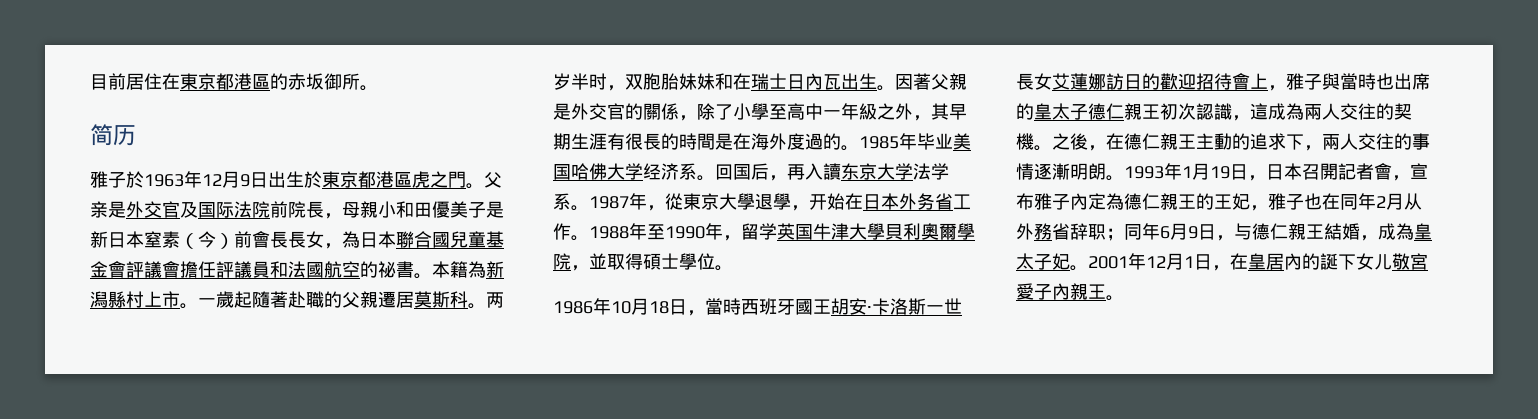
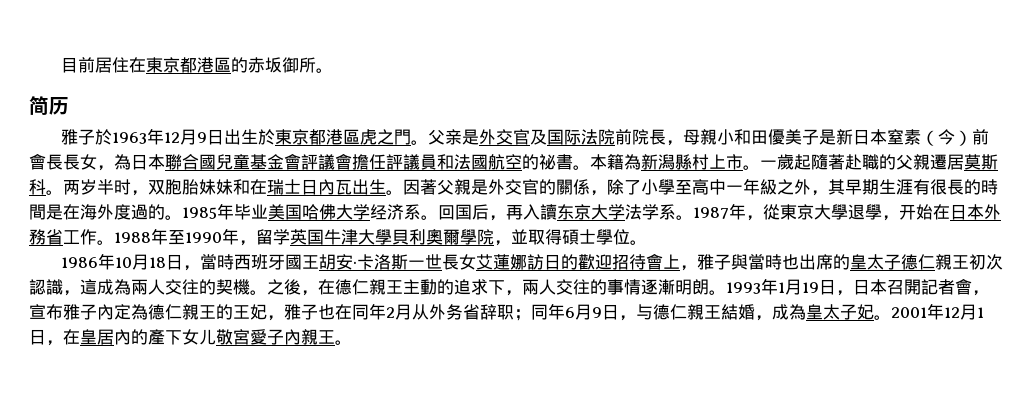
- 1987年，從東京大學退學，开始在日本外务省工作。
+ 1987年，從東京大學退學，开始在日本外務省工作。
- 1993年1月19日，日本召開記者會，宣布雅子內定為德仁親王的王妃，雅子也在同年2月从外務省辞职；同年6月9日，与德仁親王結婚，成為皇太子妃。
+ 1993年1月19日，日本召開記者會，宣布雅子內定為德仁親王的王妃，雅子也在同年2月从外务省辞职；同年6月9日，与德仁親王結婚，成為皇太子妃。
- 2001年12月1日，在皇居內的誕下女儿敬宮愛子內親王。
+ 2001年12月1日，在皇居內的產下女儿敬宮愛子內親王。

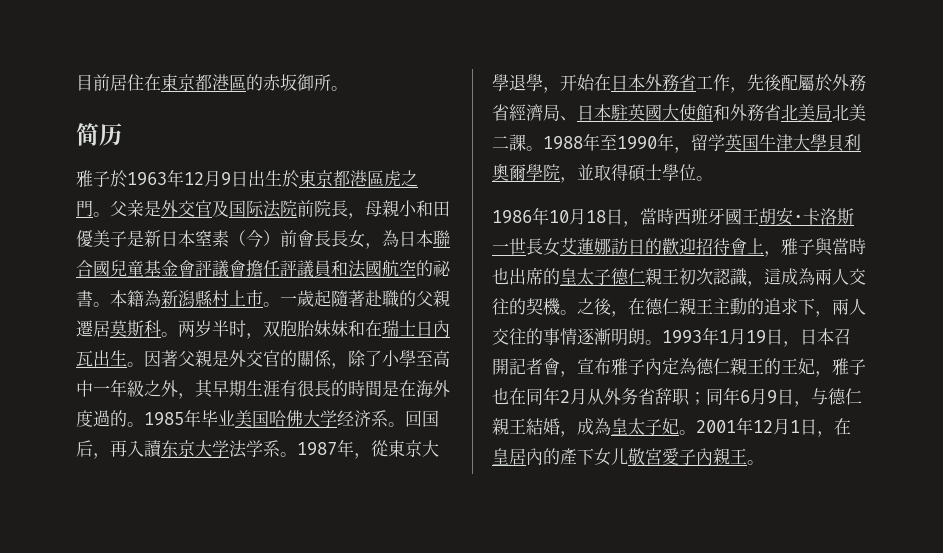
- 1987年，從東京大學退學，开始在日本外務省工作。
+ 1987年，從東京大學退學，开始在日本外務省工作，先後配屬於外務省經濟局、日本駐英國大使館和外務省北美局北美二課。

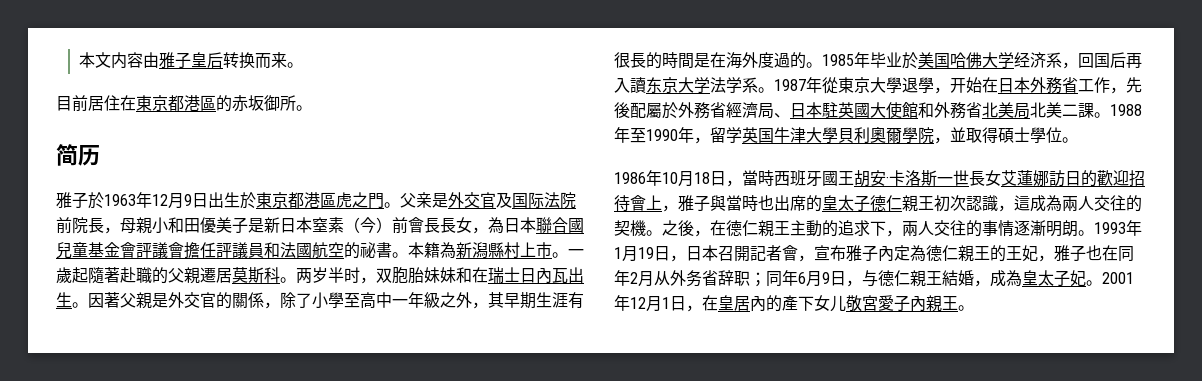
+ 本文内容由雅子皇后转换而来。
- 1985年毕业美国哈佛大学经济系。回国后，再入讀东京大学法学系。
+ 1985年毕业於美国哈佛大学经济系，回国后再入讀东京大学法学系。
- 1987年，從東京大學退學，开始在日本外務省工作，先後配屬於外務省經濟局、日本駐英國大使館和外務省北美局北美二課。
+ 1987年從東京大學退學，开始在日本外務省工作，先後配屬於外務省經濟局、日本駐英國大使館和外務省北美局北美二課。

